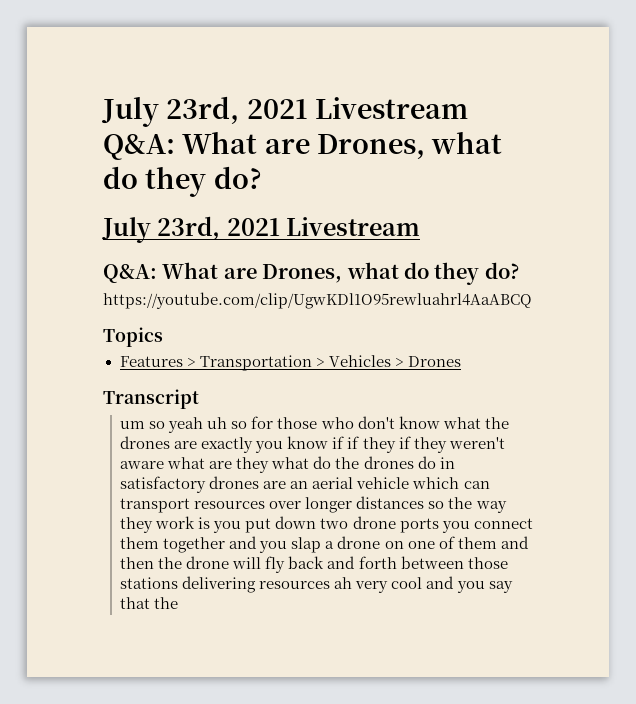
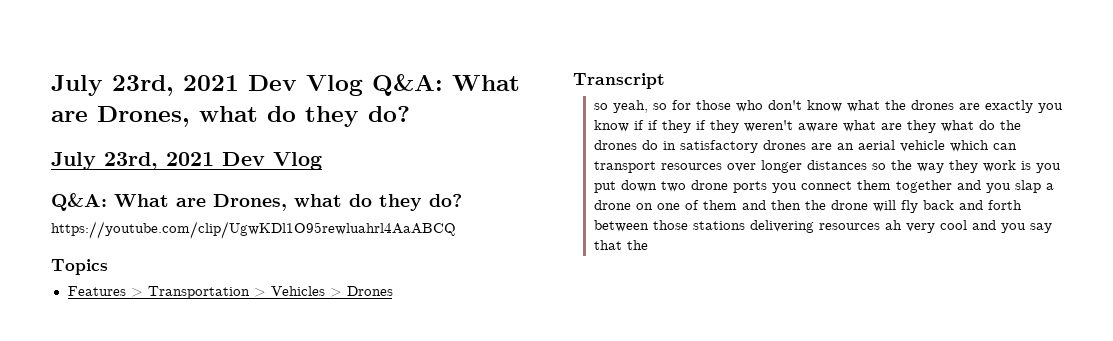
- July 23rd, 2021 Livestream Q&A: What are Drones, what do they do?
- July 23rd, 2021 Livestream
+ July 23rd, 2021 Dev Vlog Q&A: What are Drones, what do they do?
+ July 23rd, 2021 Dev Vlog
- um so yeah uh so for those who don't know what the drones are exactly you know if if they if they weren't aware what are they what do the drones do in satisfactory drones are an aerial vehicle which can transport resources over longer distances so the way they work is you put down two drone ports you connect them together and you slap a drone on one of them and then the drone will fly back and forth between those stations delivering resources ah very cool and you say that the
+ so yeah, so for those who don't know what the drones are exactly you know if if they if they weren't aware what are they what do the drones do in satisfactory drones are an aerial vehicle which can transport resources over longer distances so the way they work is you put down two drone ports you connect them together and you slap a drone on one of them and then the drone will fly back and forth between those stations delivering resources ah very cool and you say that the

